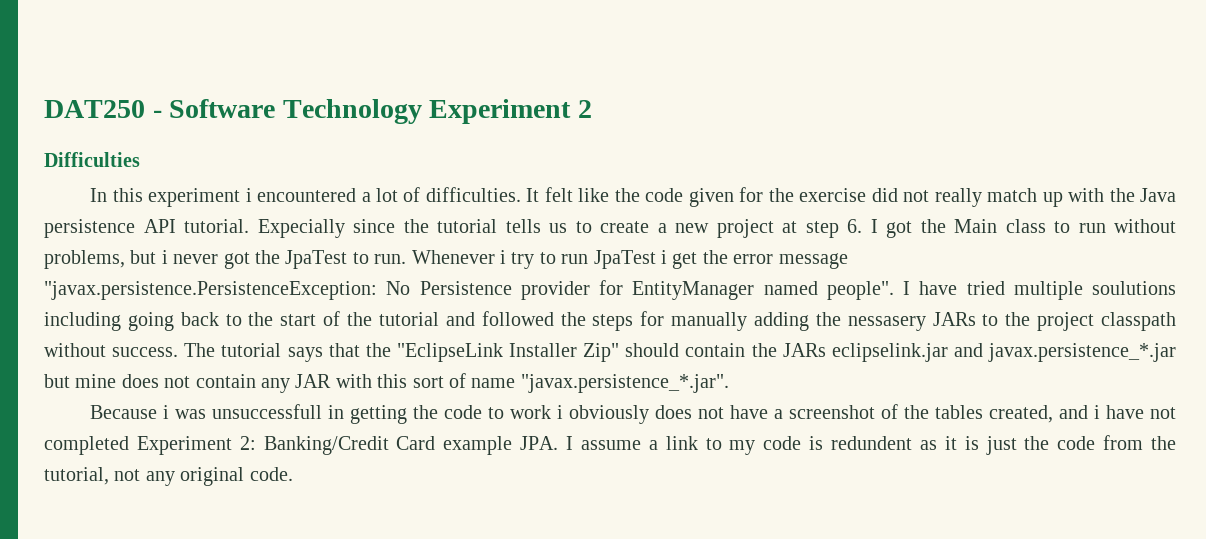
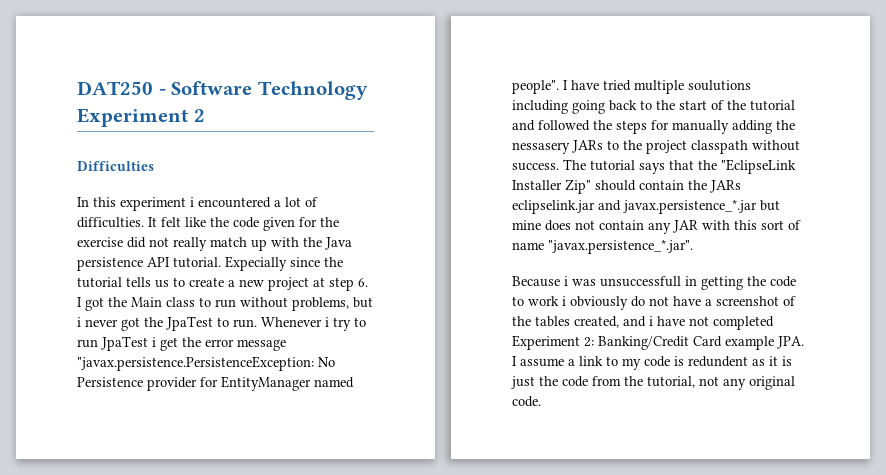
- Because i was unsuccessfull in getting the code to work i obviously does not have a screenshot of the tables created, and i have not completed Experiment 2: Banking/Credit Card example JPA. I assume a link to my code is redundent as it is just the code from the tutorial, not any original code.
+ Because i was unsuccessfull in getting the code to work i obviously do not have a screenshot of the tables created, and i have not completed Experiment 2: Banking/Credit Card example JPA. I assume a link to my code is redundent as it is just the code from the tutorial, not any original code.

